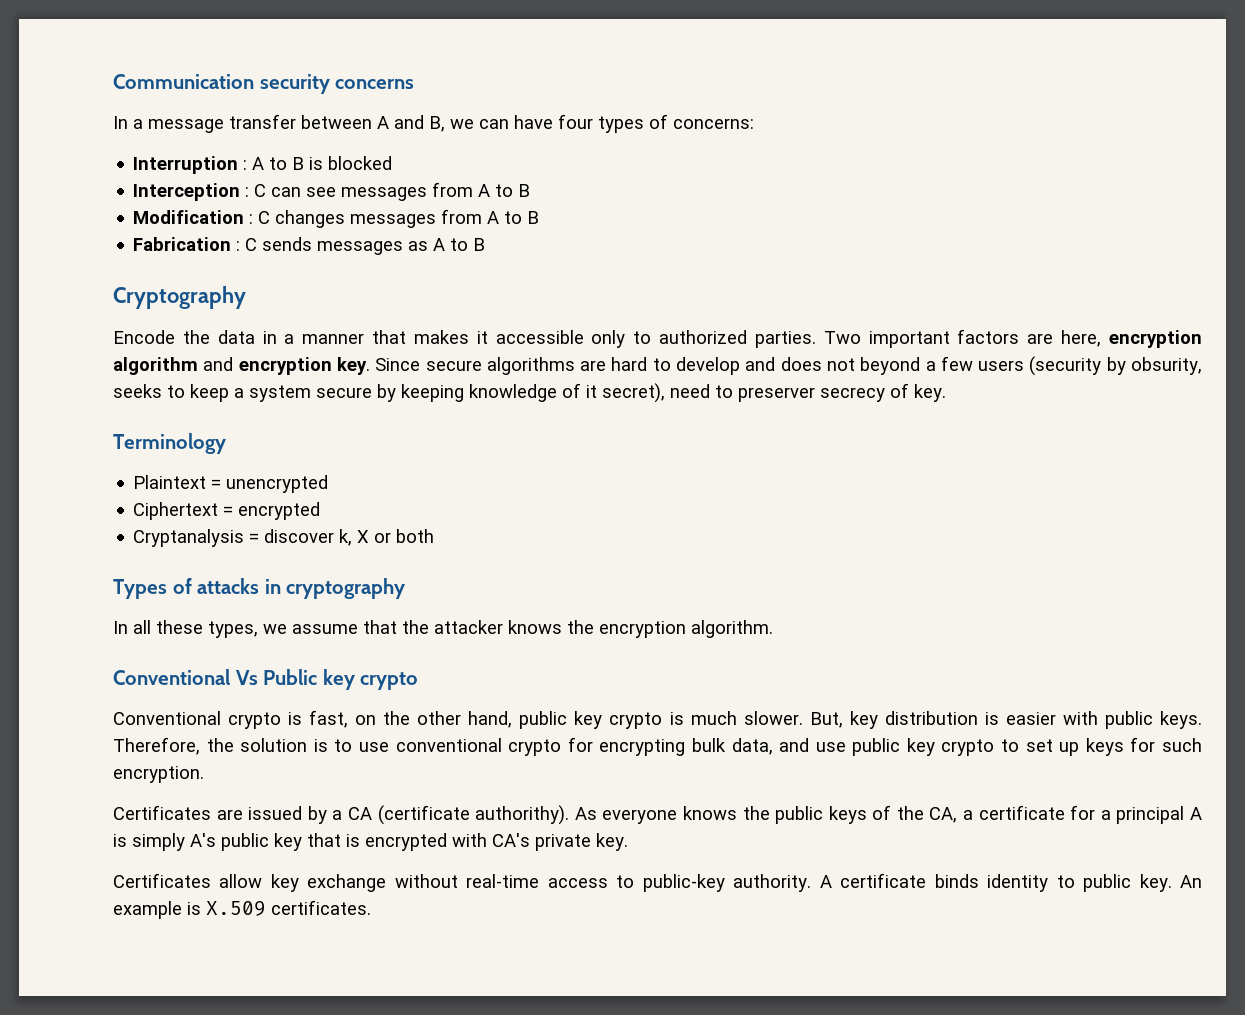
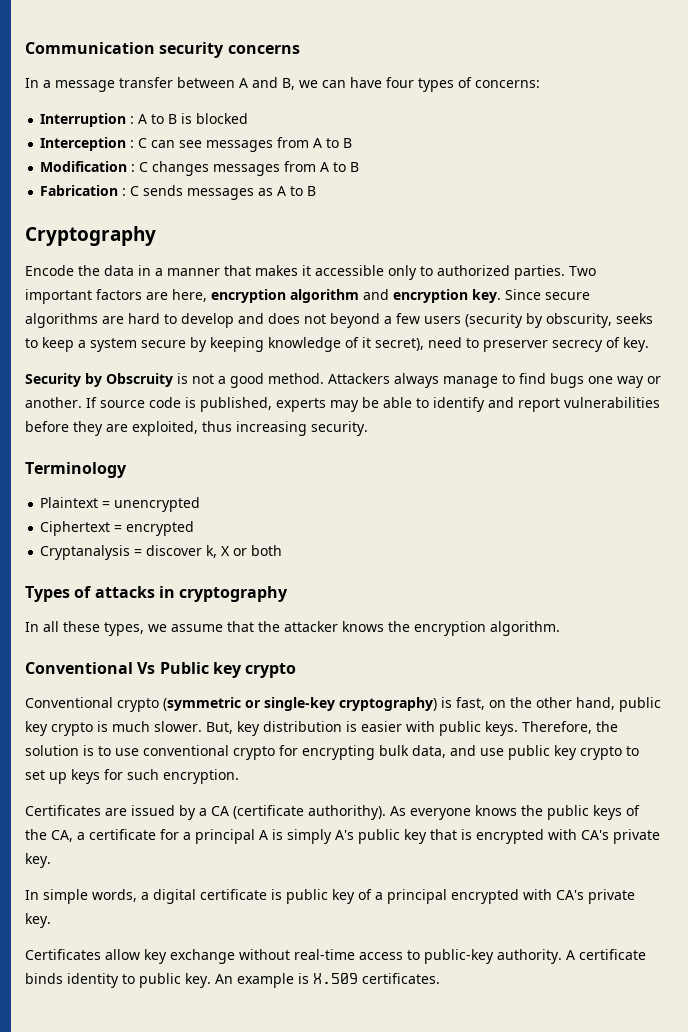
- Since secure algorithms are hard to develop and does not beyond a few users (security by obsurity, seeks to keep a system secure by keeping knowledge of it secret), need to preserver secrecy of key.
+ Since secure algorithms are hard to develop and does not beyond a few users (security by obscurity, seeks to keep a system secure by keeping knowledge of it secret), need to preserver secrecy of key.
+ Security by Obscruity is not a good method. Attackers always manage to find bugs one way or another. If source code is published, experts may be able to identify and report vulnerabilities before they are exploited, thus increasing security.
- Conventional crypto is fast, on the other hand, public key crypto is much slower.
+ Conventional crypto (symmetric or single-key cryptography) is fast, on the other hand, public key crypto is much slower.
+ In simple words, a digital certificate is public key of a principal encrypted with CA's private key.

